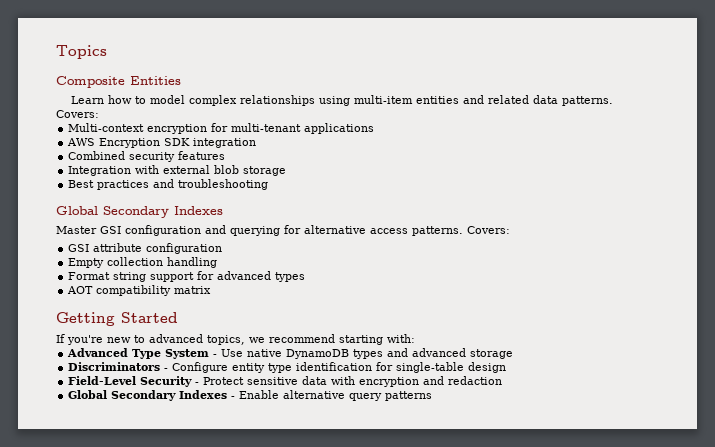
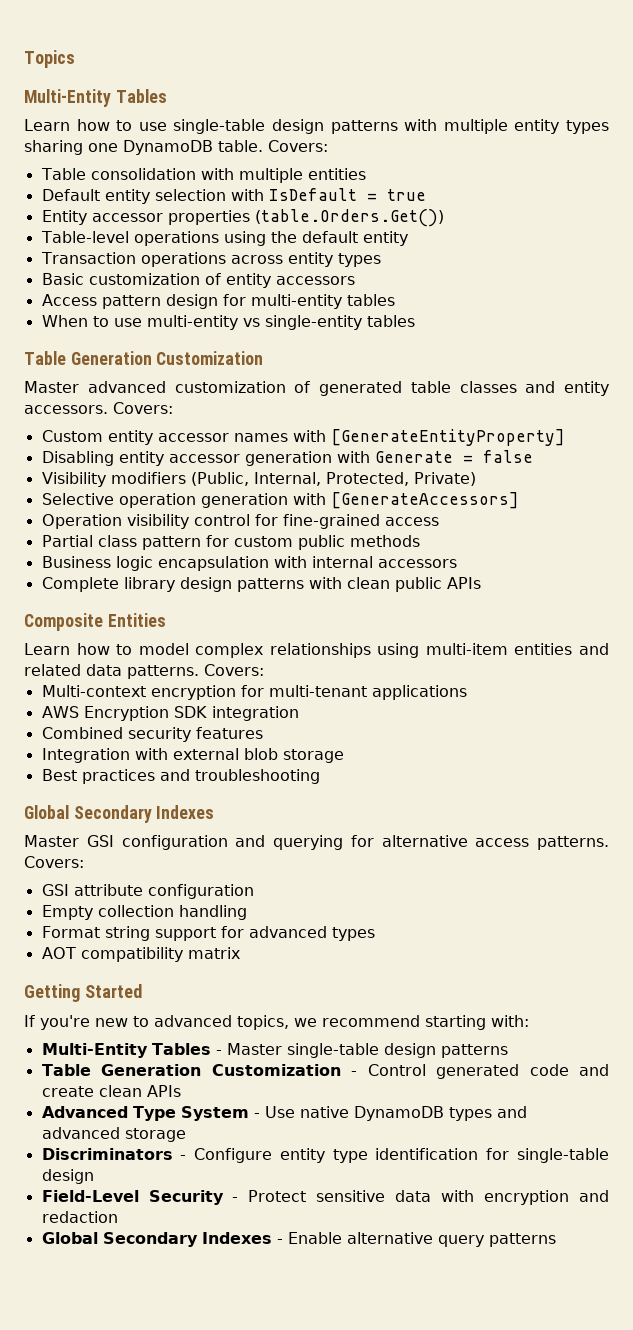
  Topics
+ Multi-Entity Tables
+ Learn how to use single-table design patterns with multiple entity types sharing one DynamoDB table. Covers:
+ Table consolidation with multiple entities
+ Default entity selection with IsDefault = true
+ Entity accessor properties (table.Orders.Get())
+ Table-level operations using the default entity
+ Transaction operations across entity types
+ Basic customization of entity accessors
+ Access pattern design for multi-entity tables
+ When to use multi-entity vs single-entity tables
+ Table Generation Customization
+ Master advanced customization of generated table classes and entity accessors. Covers:
+ Custom entity accessor names with [GenerateEntityProperty]
+ Disabling entity accessor generation with Generate = false
+ Visibility modifiers (Public, Internal, Protected, Private)
+ Selective operation generation with [GenerateAccessors]
+ Operation visibility control for fine-grained access
+ Partial class pattern for custom public methods
+ Business logic encapsulation with internal accessors
+ Complete library design patterns with clean public APIs
+ Multi-Entity Tables - Master single-table design patterns
+ Table Generation Customization - Control generated code and create clean APIs

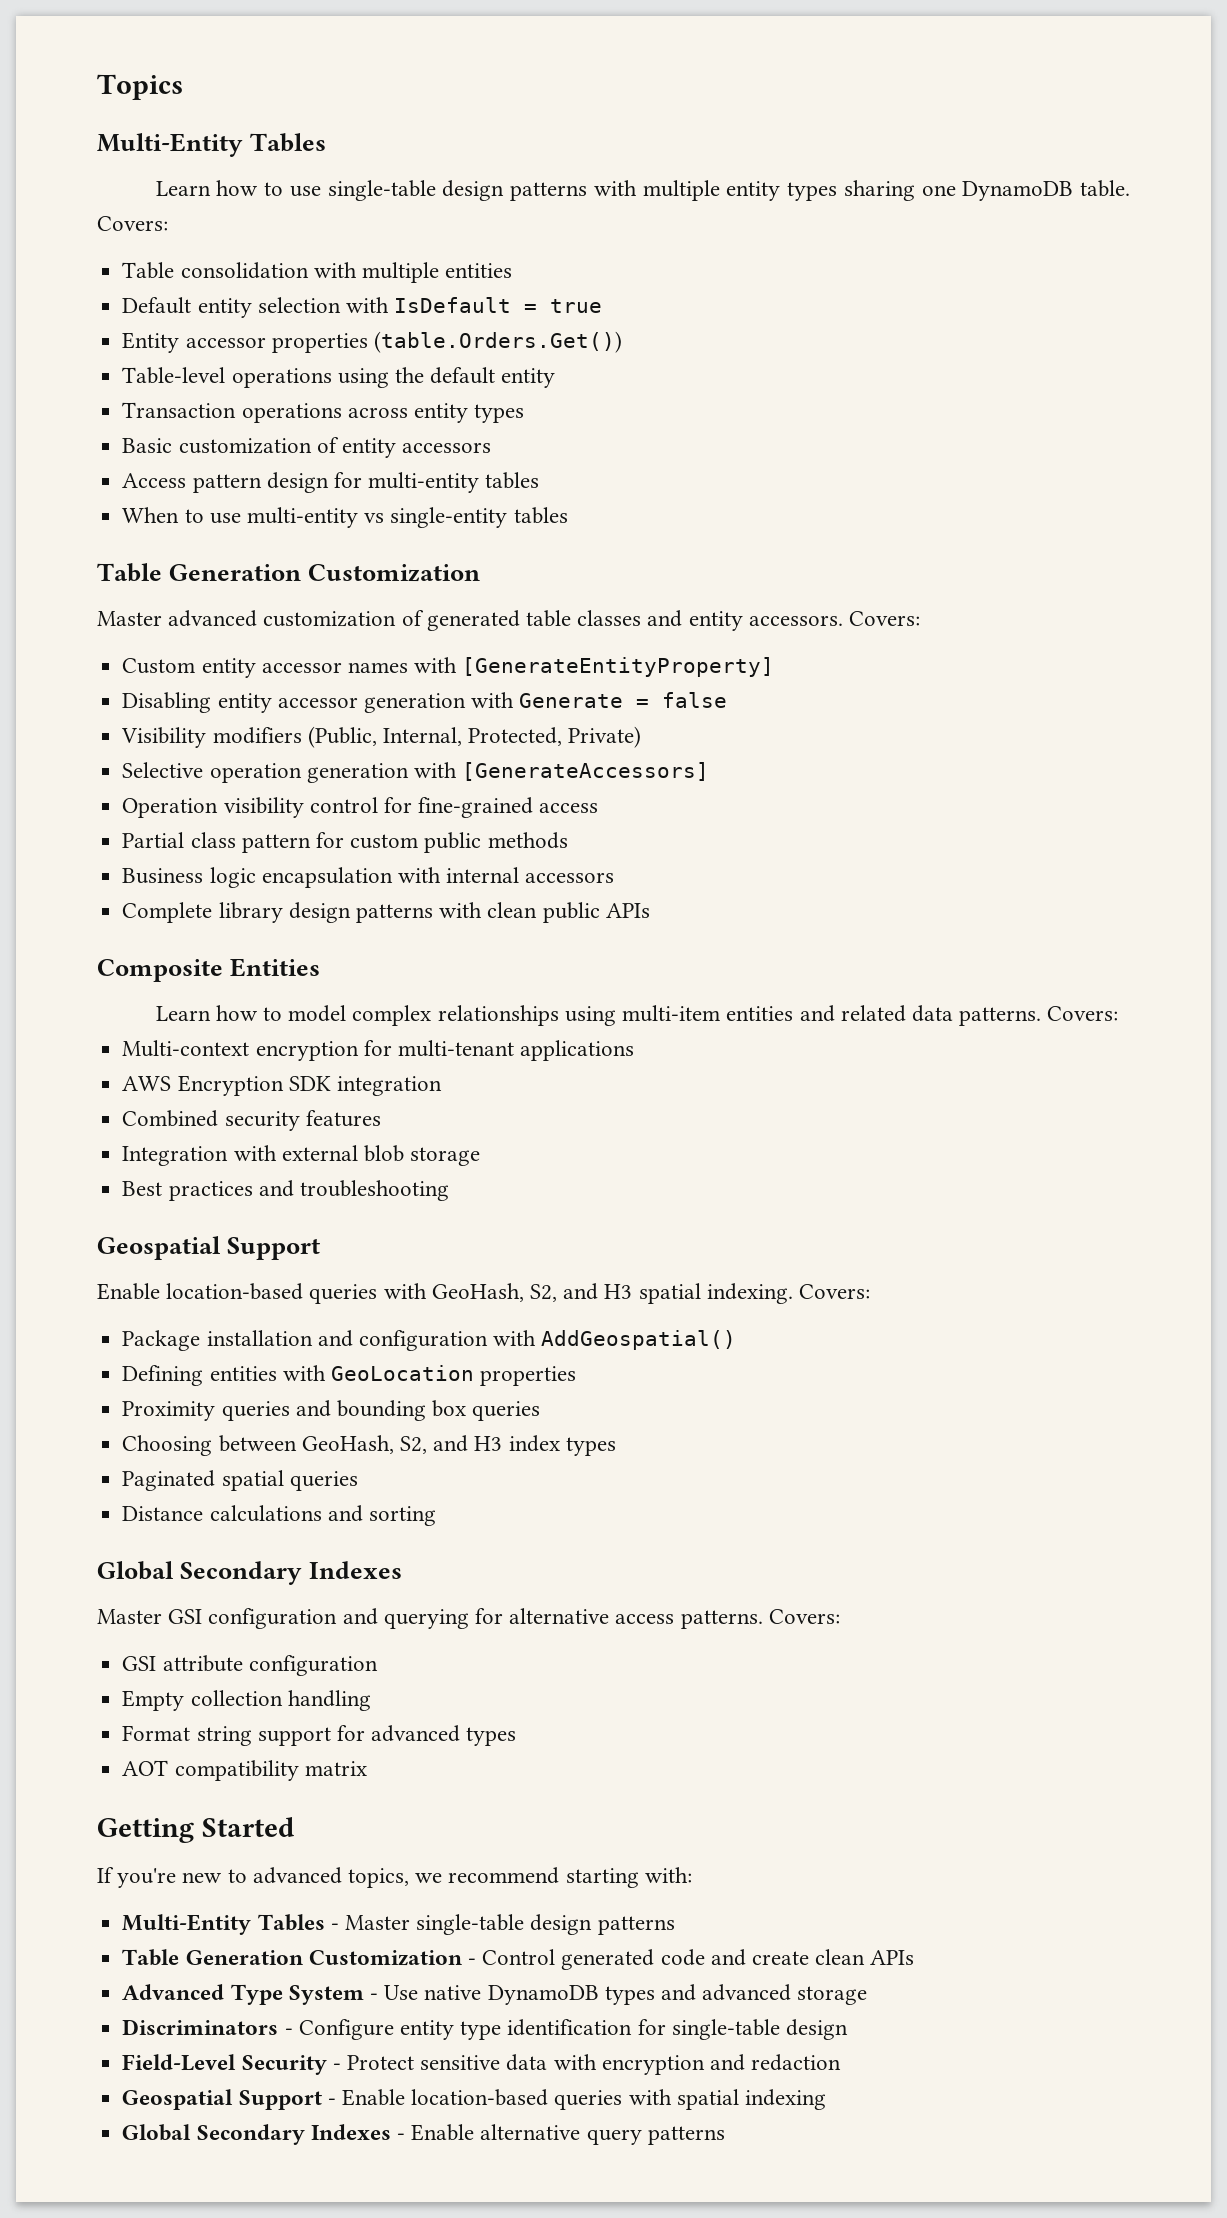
  Best practices and troubleshooting
+ Geospatial Support
+ Enable location-based queries with GeoHash, S2, and H3 spatial indexing. Covers:
+ Package installation and configuration with AddGeospatial()
+ Defining entities with GeoLocation properties
+ Proximity queries and bounding box queries
+ Choosing between GeoHash, S2, and H3 index types
+ Paginated spatial queries
+ Distance calculations and sorting
+ Geospatial Support - Enable location-based queries with spatial indexing

